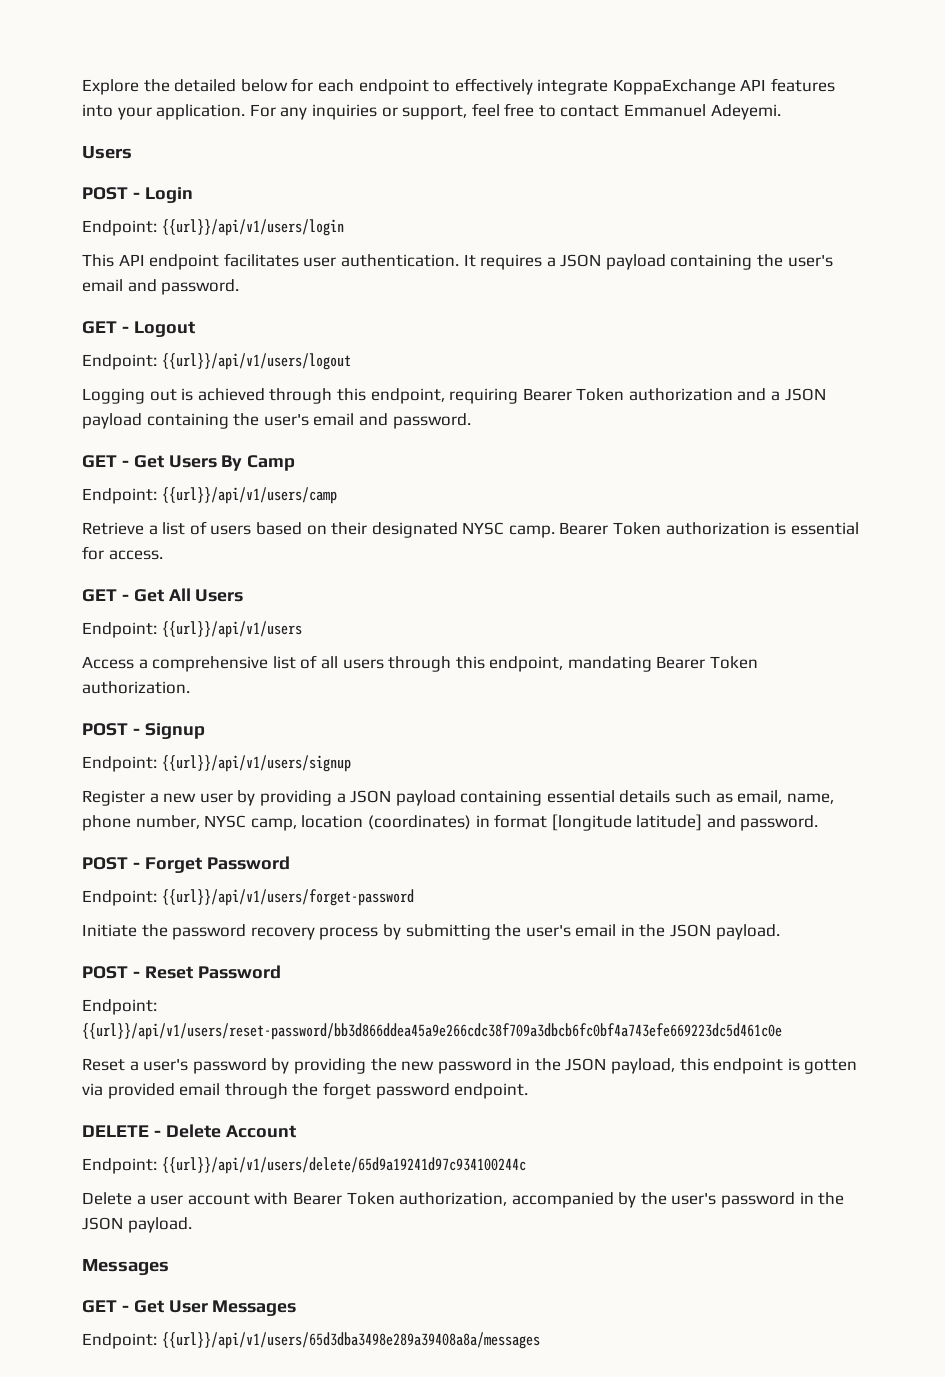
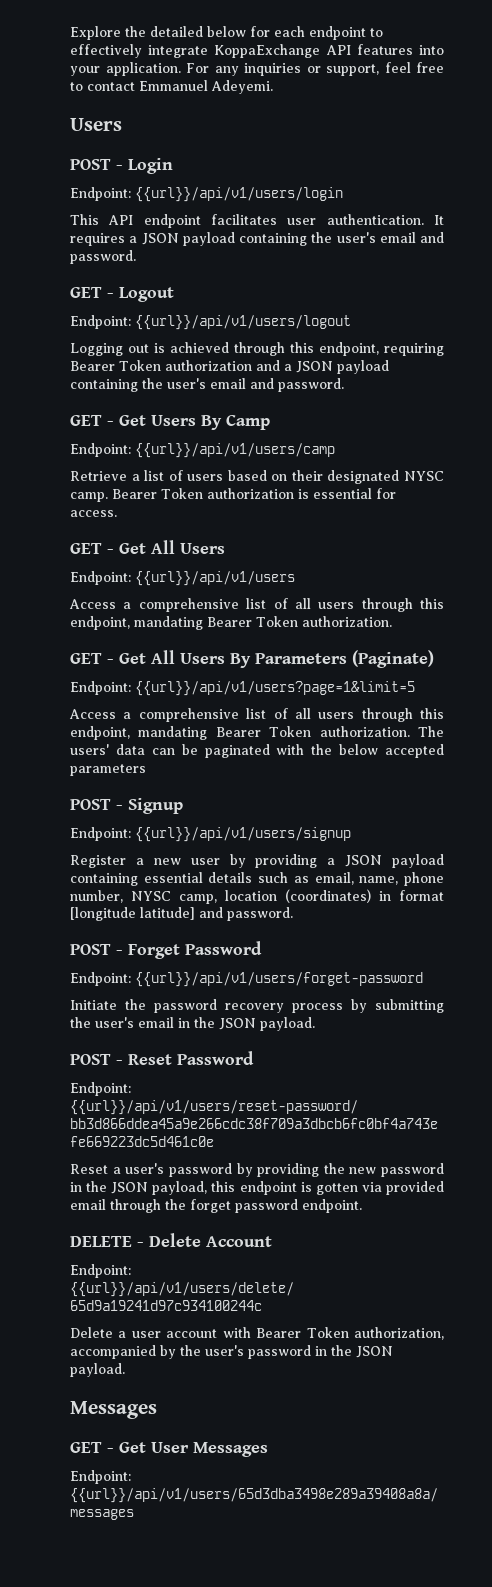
+ GET - Get All Users By Parameters (Paginate)
+ Endpoint: {{url}}/api/v1/users?page=1&limit=5
+ Access a comprehensive list of all users through this endpoint, mandating Bearer Token authorization. The users' data can be paginated with the below accepted parameters

